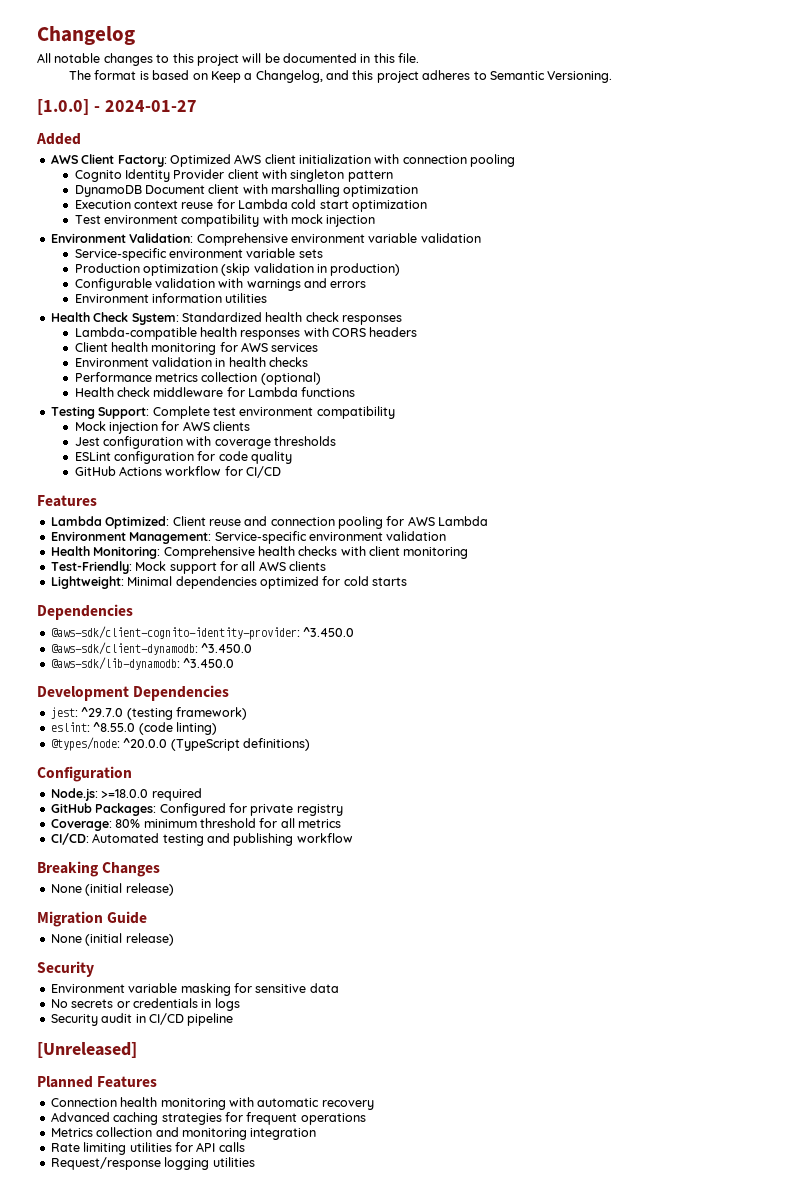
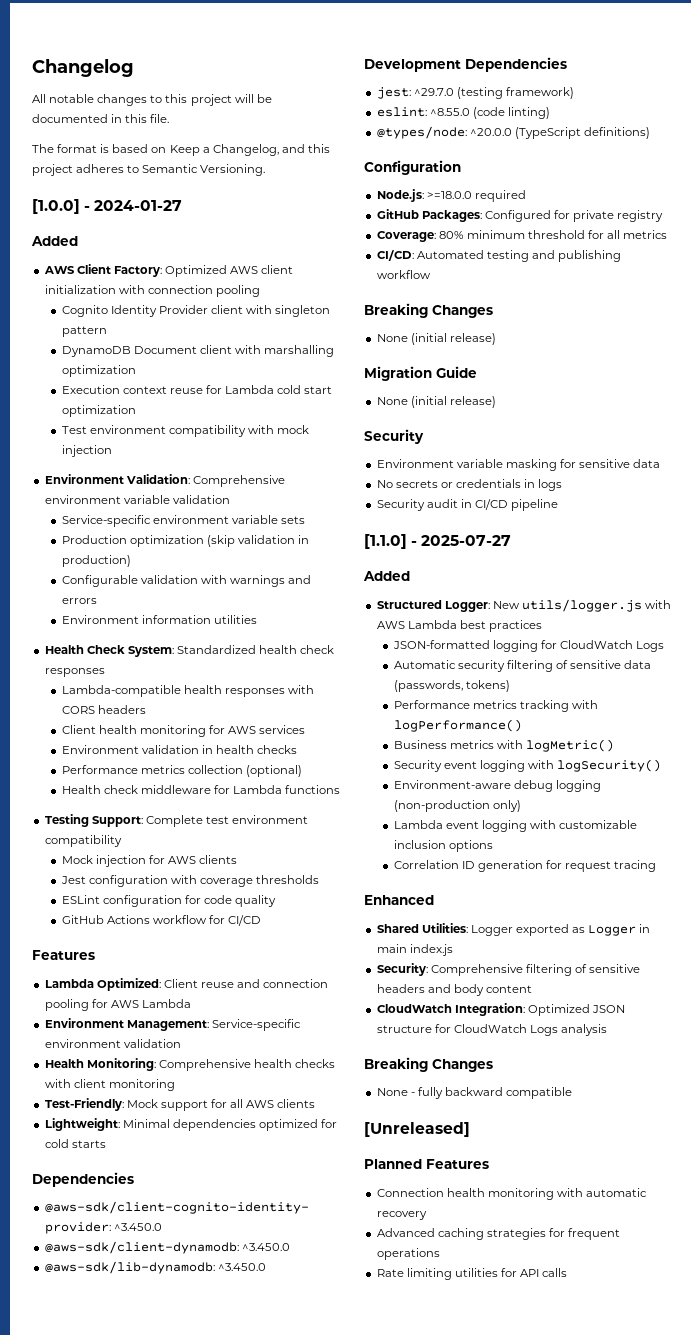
+ [1.1.0] - 2025-07-27
+ Added
+ Structured Logger: New utils/logger.js with AWS Lambda best practices
+ JSON-formatted logging for CloudWatch Logs
+ Automatic security filtering of sensitive data (passwords, tokens)
+ Performance metrics tracking with logPerformance()
+ Business metrics with logMetric()
+ Security event logging with logSecurity()
+ Environment-aware debug logging (non-production only)
+ Lambda event logging with customizable inclusion options
+ Correlation ID generation for request tracing
+ Enhanced
+ Shared Utilities: Logger exported as Logger in main index.js
+ Security: Comprehensive filtering of sensitive headers and body content
+ CloudWatch Integration: Optimized JSON structure for CloudWatch Logs analysis
+ Breaking Changes
+ None - fully backward compatible
- Metrics collection and monitoring integration
- Request/response logging utilities

